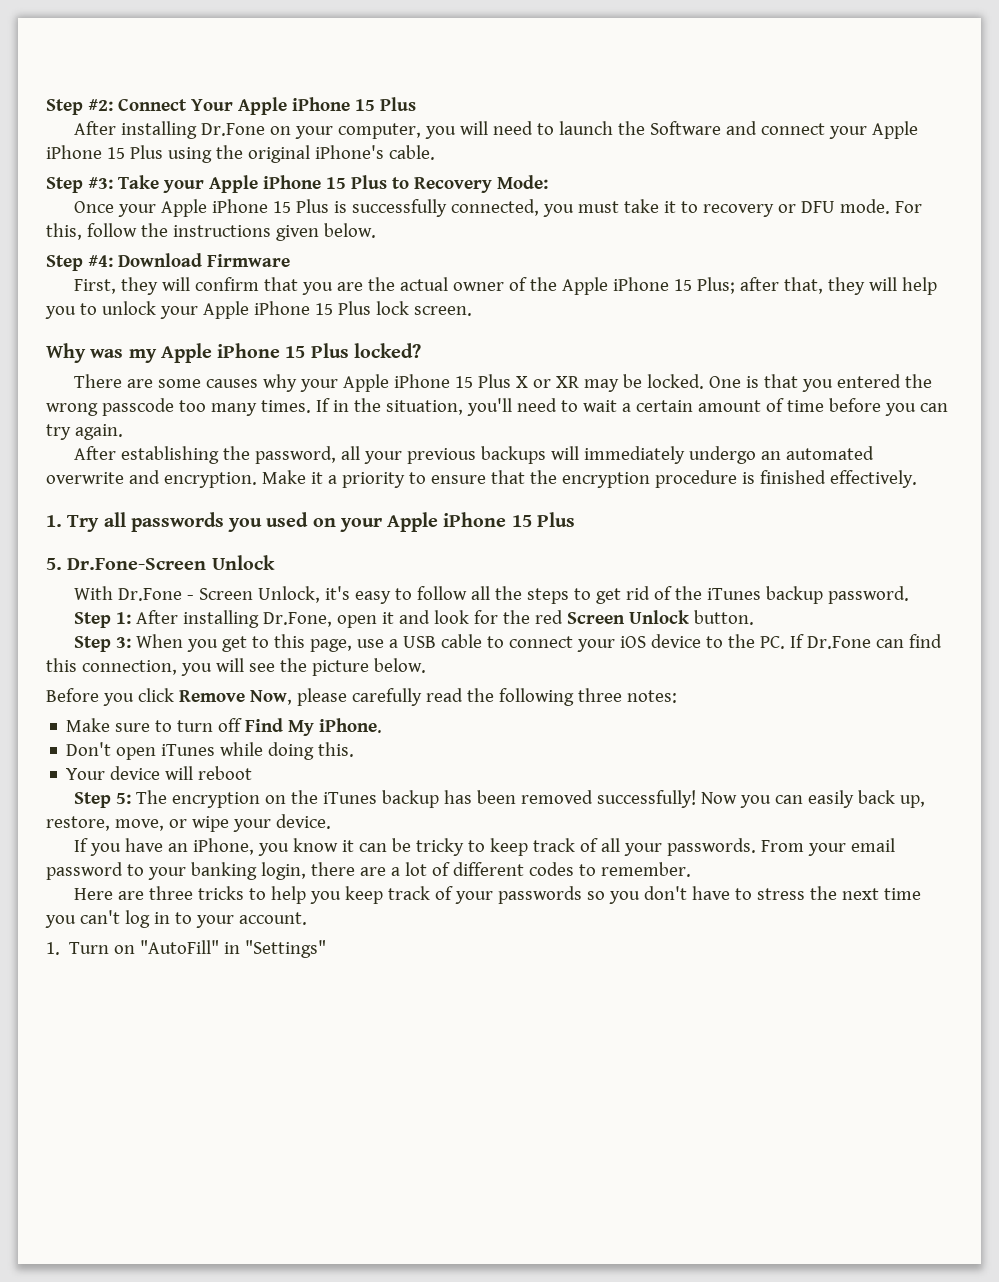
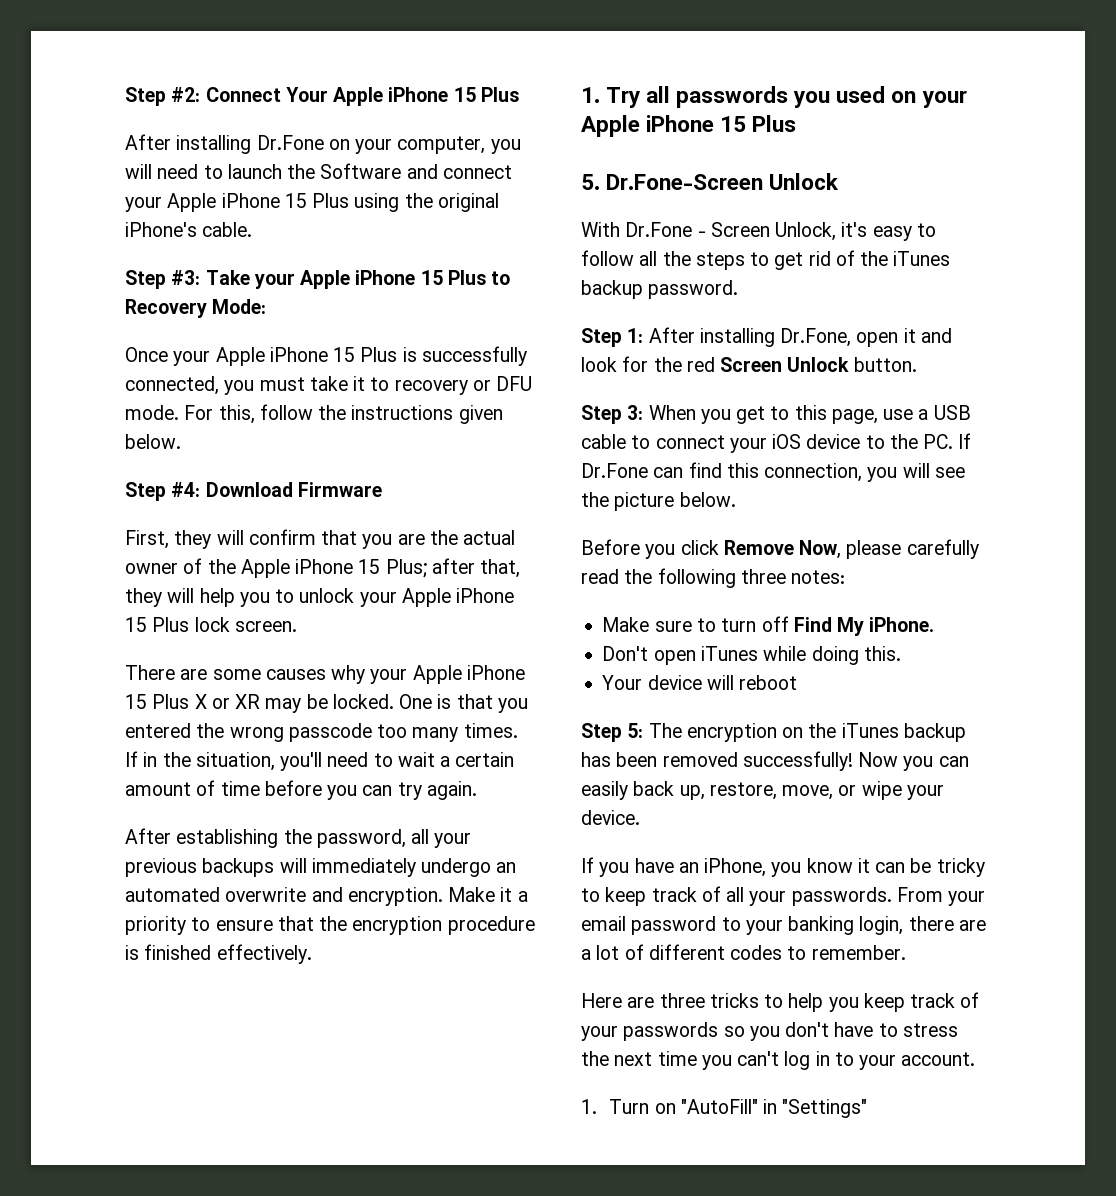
- Why was my Apple iPhone 15 Plus locked?

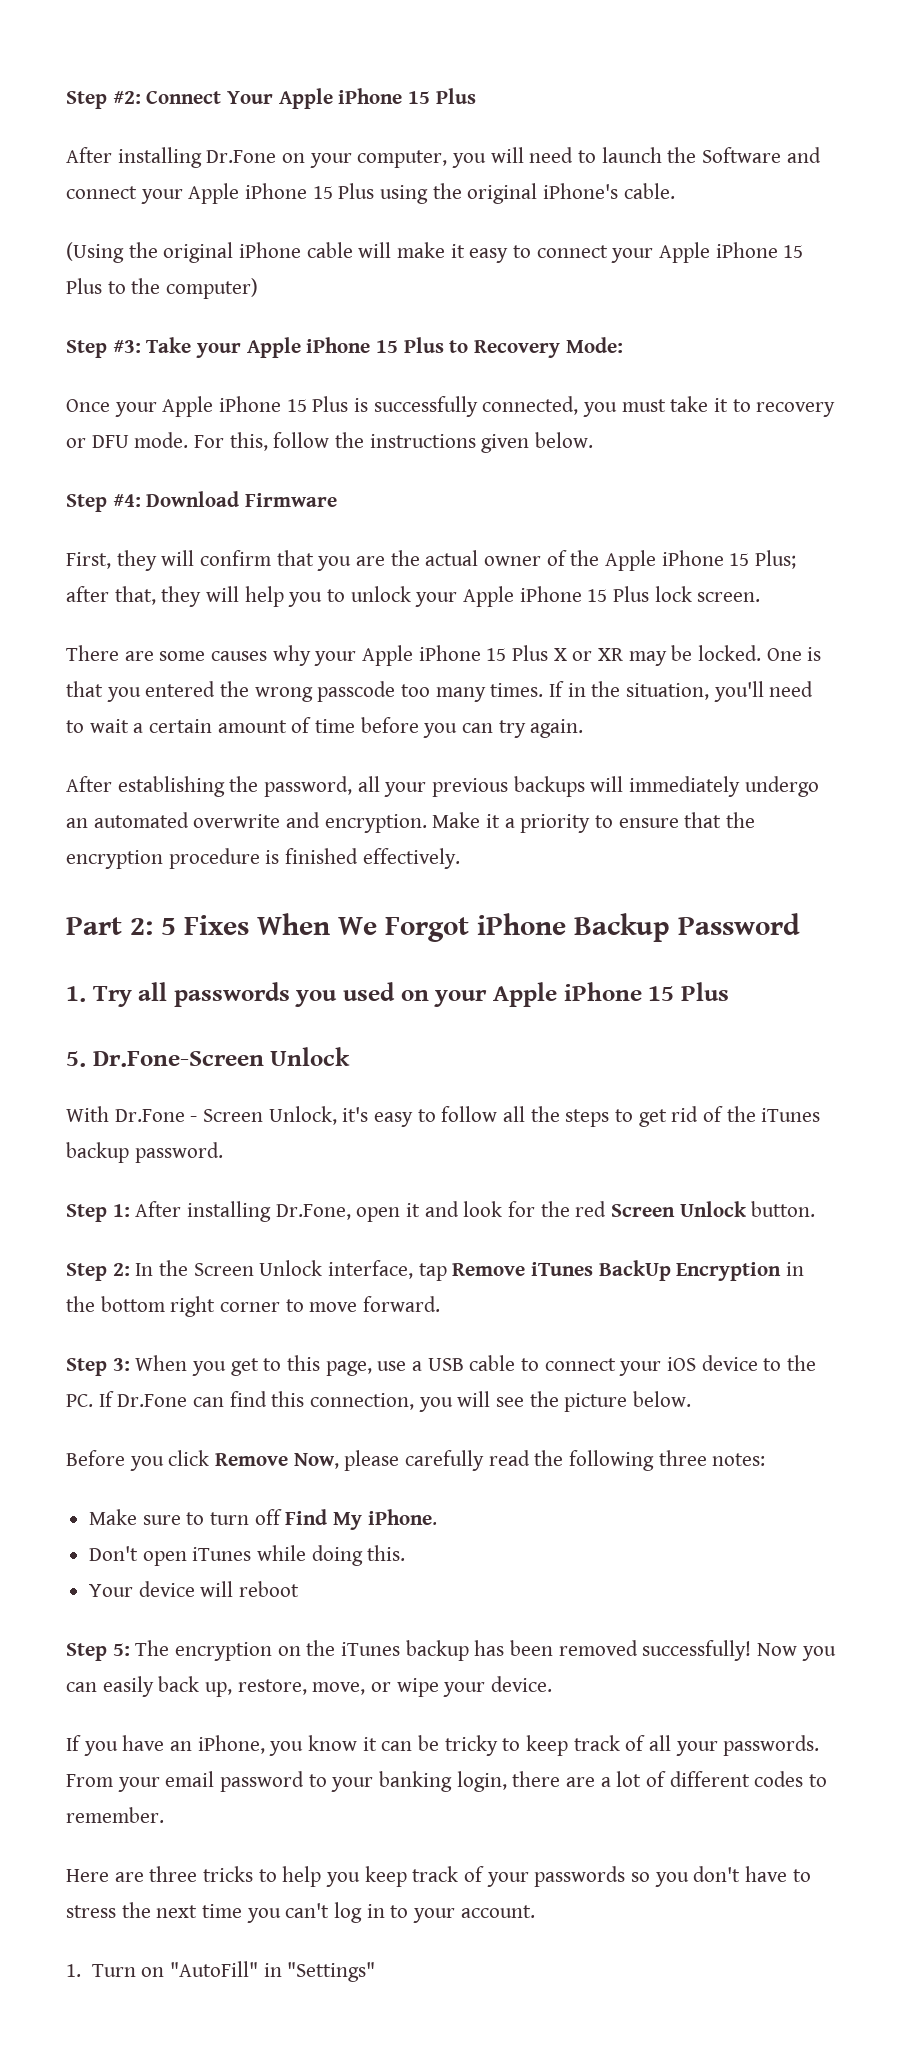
+ (Using the original iPhone cable will make it easy to connect your Apple iPhone 15 Plus to the computer)
+ Part 2: 5 Fixes When We Forgot iPhone Backup Password
+ Step 2: In the Screen Unlock interface, tap Remove iTunes BackUp Encryption in the bottom right corner to move forward.

